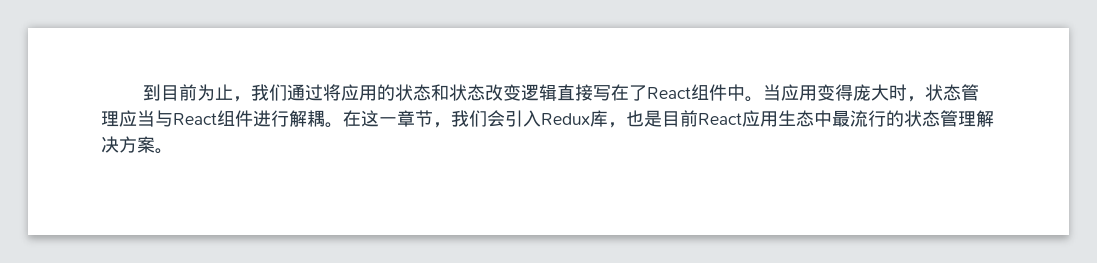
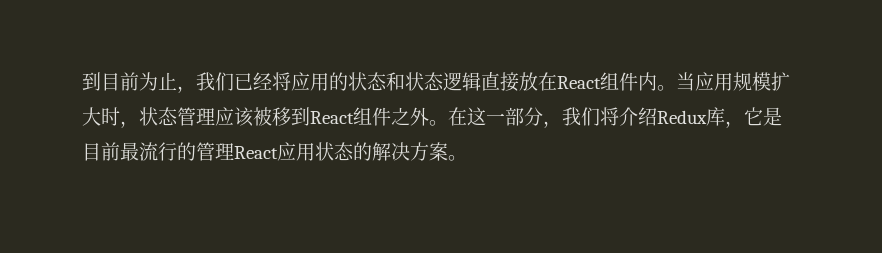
- 到目前为止，我们通过将应用的状态和状态改变逻辑直接写在了React组件中。
+ 到目前为止，我们已经将应用的状态和状态逻辑直接放在React组件内。
- 当应用变得庞大时，状态管理应当与React组件进行解耦。在这一章节，我们会引入Redux库，也是目前React应用生态中最流行的状态管理解决方案。
+ 当应用规模扩大时，状态管理应该被移到React组件之外。在这一部分，我们将介绍Redux库，它是目前最流行的管理React应用状态的解决方案。

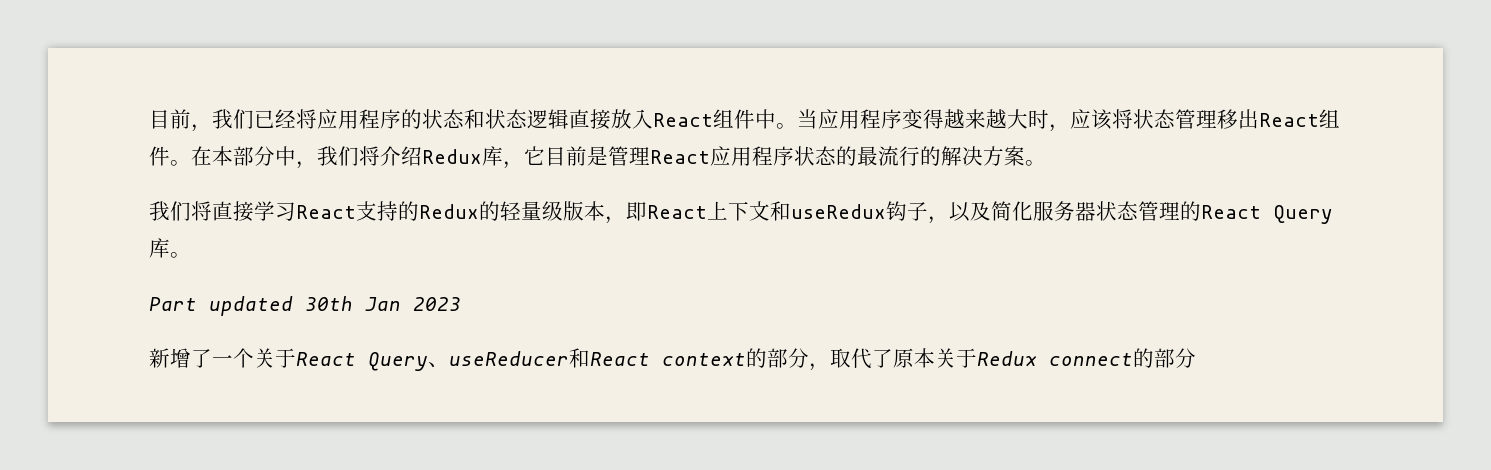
- 到目前为止，我们已经将应用的状态和状态逻辑直接放在React组件内。
+ 目前，我们已经将应用程序的状态和状态逻辑直接放入React组件中。
- 当应用规模扩大时，状态管理应该被移到React组件之外。在这一部分，我们将介绍Redux库，它是目前最流行的管理React应用状态的解决方案。
+ 当应用程序变得越来越大时，应该将状态管理移出React组件。在本部分中，我们将介绍Redux库，它目前是管理React应用程序状态的最流行的解决方案。
+ 我们将直接学习React支持的Redux的轻量级版本，即React上下文和useRedux钩子，以及简化服务器状态管理的React Query库。
+ Part updated 30th Jan 2023
+ 新增了一个关于React Query、useReducer和React context的部分，取代了原本关于Redux connect的部分

